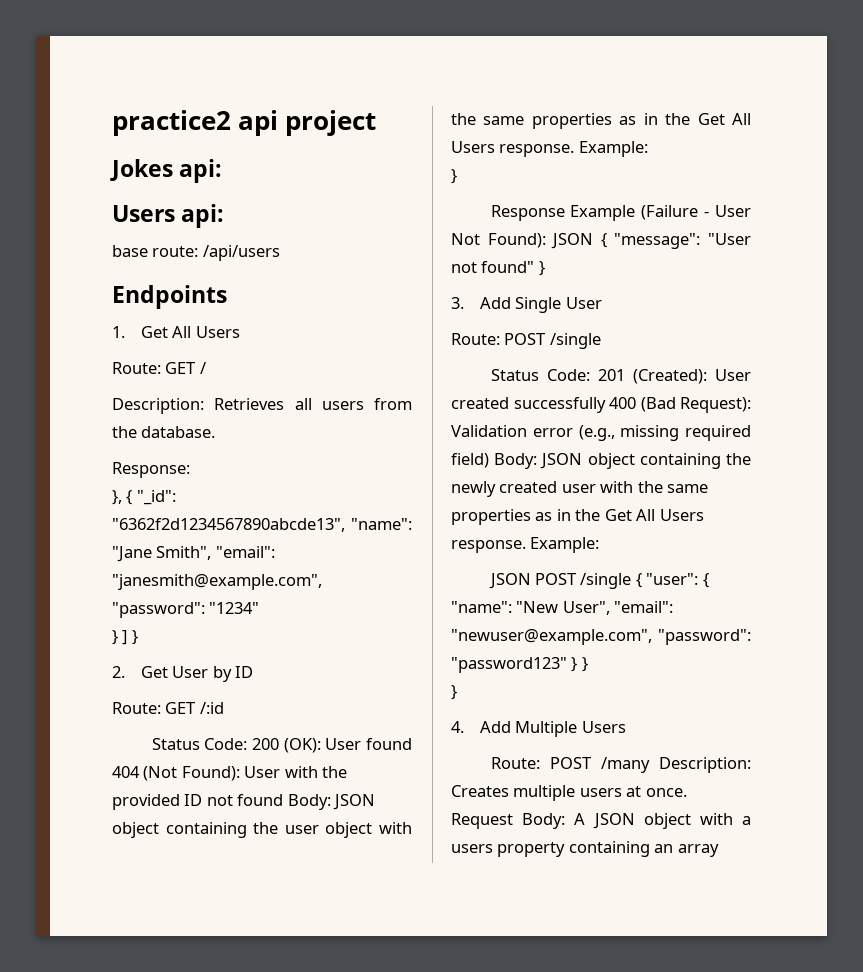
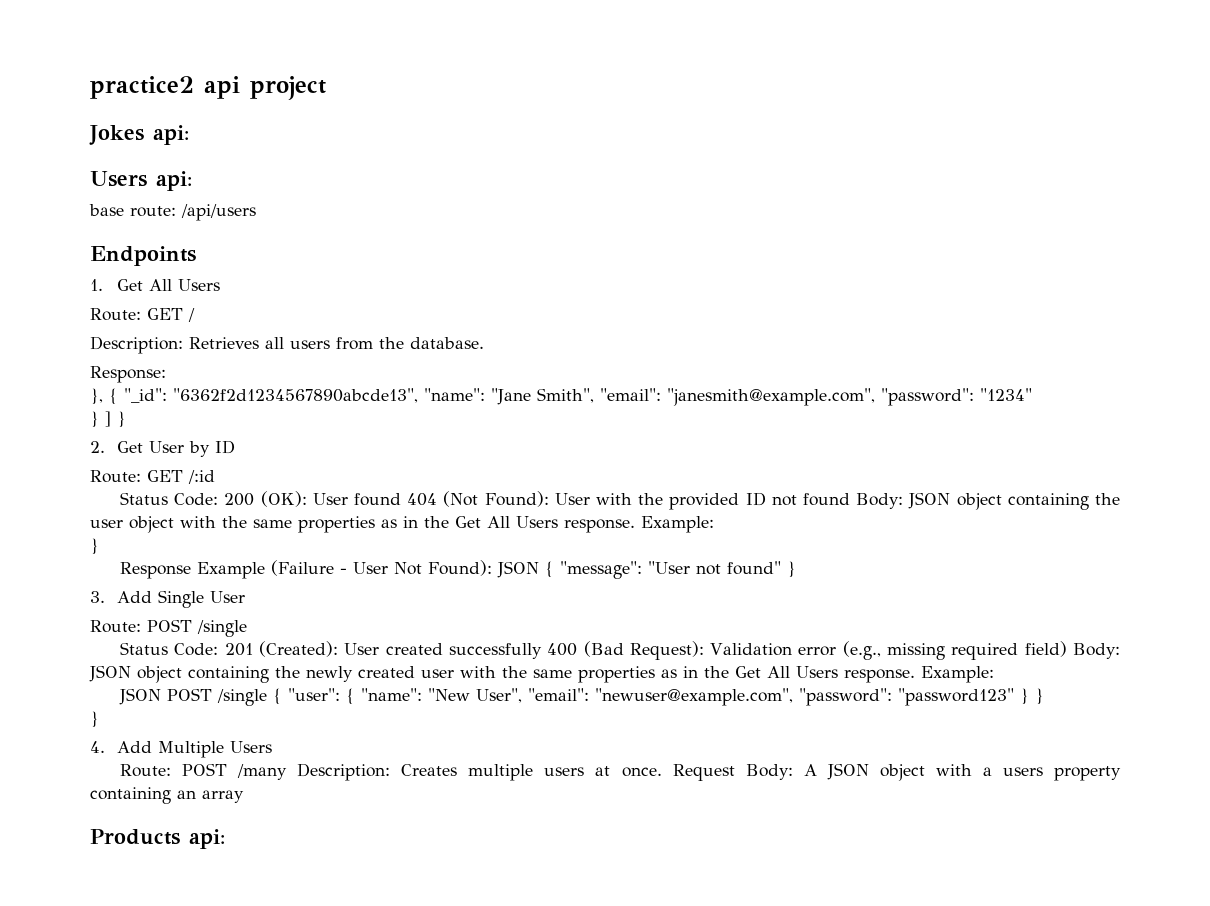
+ Products api:

